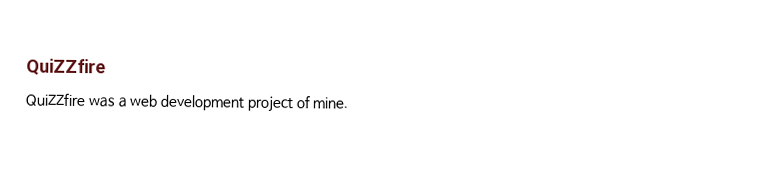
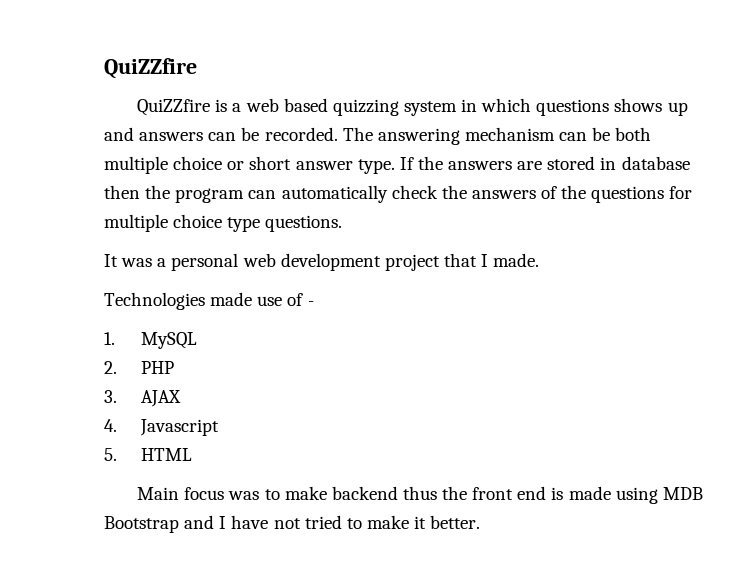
- QuiZZfire was a web development project of mine.
+ QuiZZfire is a web based quizzing system in which questions shows up and answers can be recorded. The answering mechanism can be both multiple choice or short answer type. If the answers are stored in database then the program can automatically check the answers of the questions for multiple choice type questions.
+ It was a personal web development project that I made.
+ Technologies made use of -
+ 1. MySQL
+ 2. PHP
+ 3. AJAX
+ 4. Javascript
+ 5. HTML
+ Main focus was to make backend thus the front end is made using MDB Bootstrap and I have not tried to make it better.

